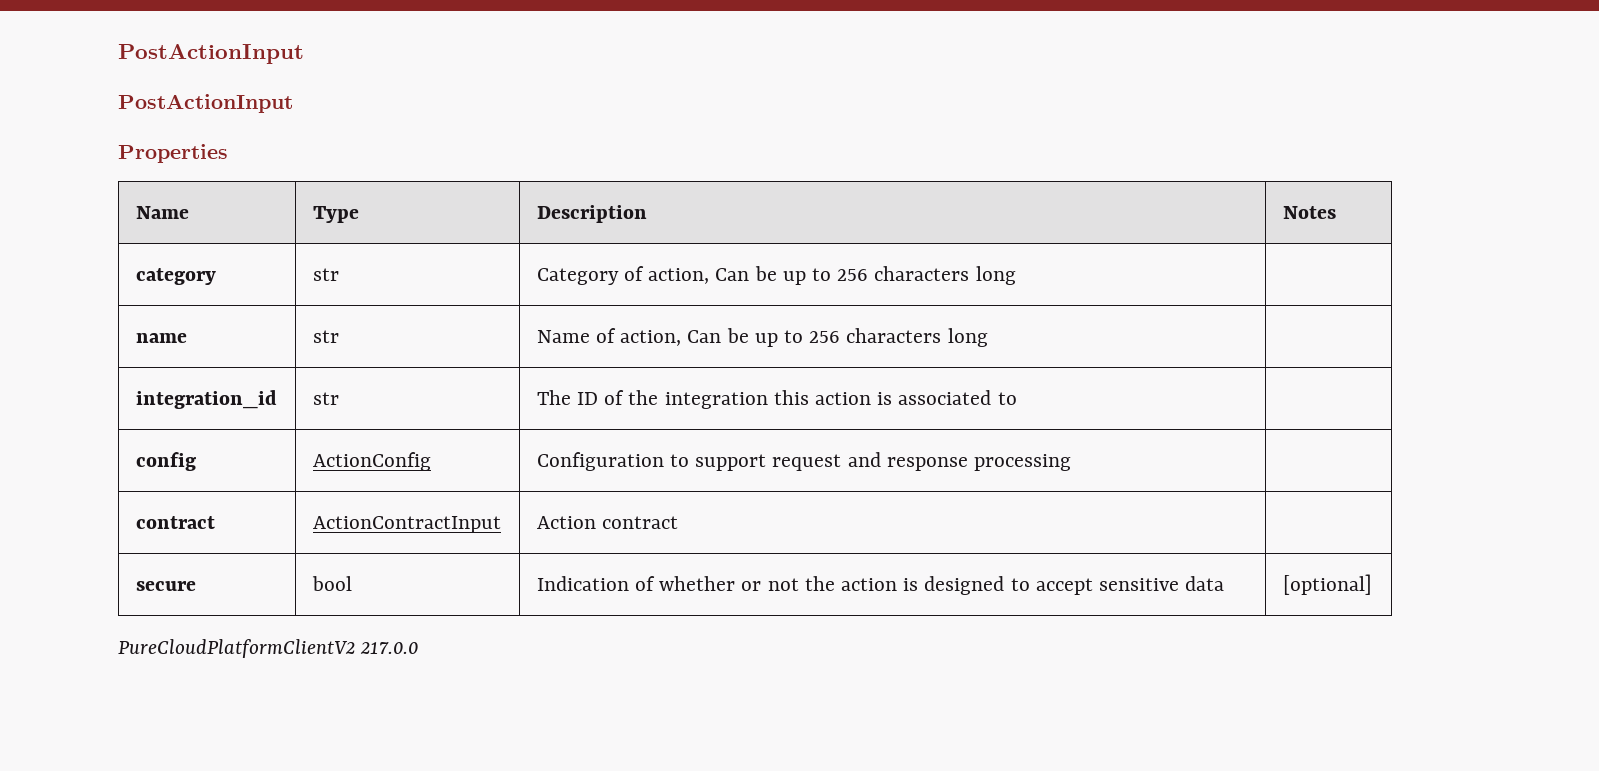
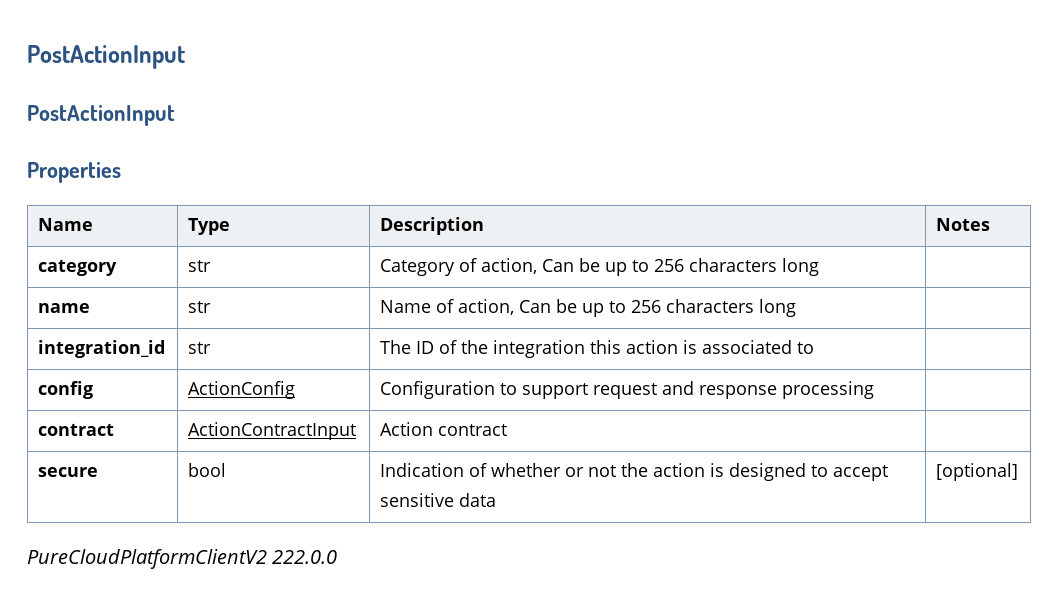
- PureCloudPlatformClientV2 217.0.0
+ PureCloudPlatformClientV2 222.0.0

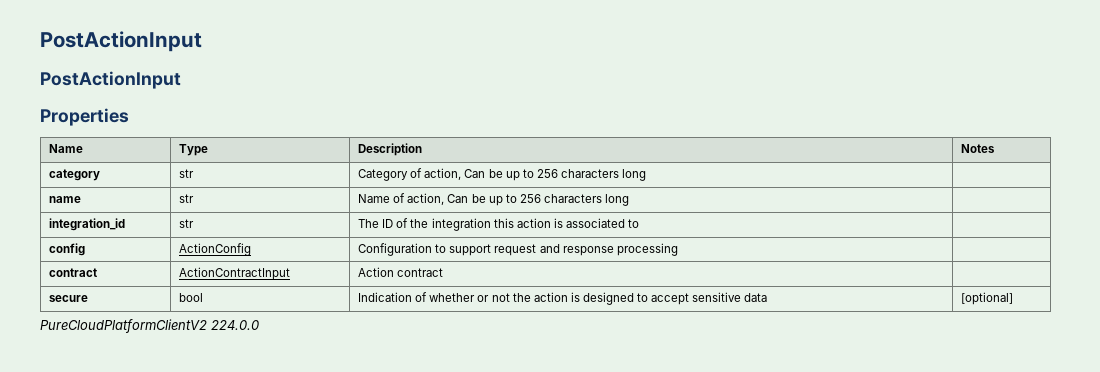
- PureCloudPlatformClientV2 222.0.0
+ PureCloudPlatformClientV2 224.0.0

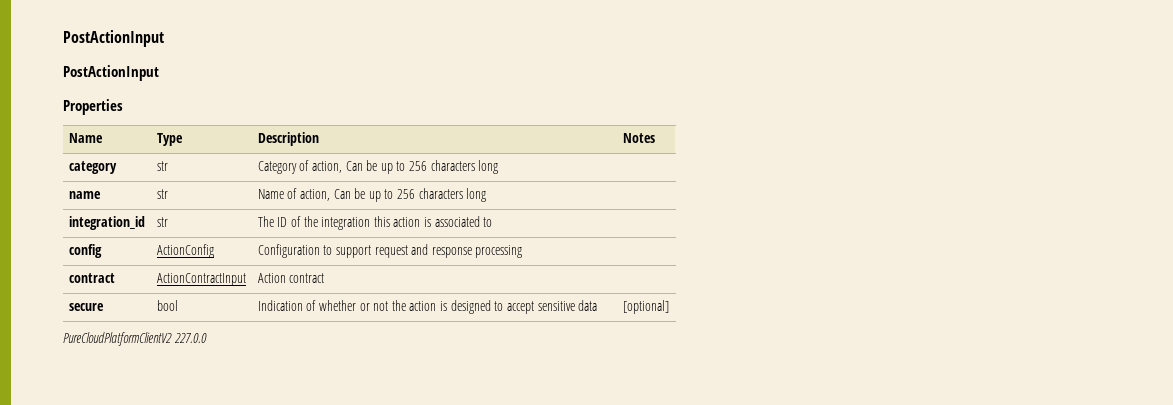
- PureCloudPlatformClientV2 224.0.0
+ PureCloudPlatformClientV2 227.0.0

